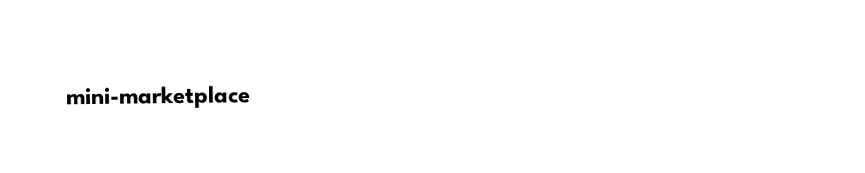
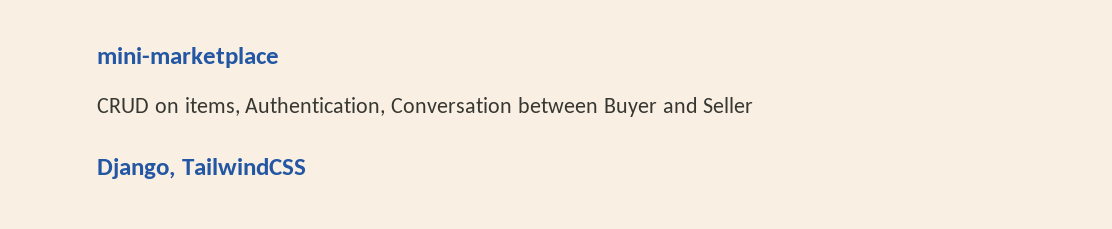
+ CRUD on items, Authentication, Conversation between Buyer and Seller
+ Django, TailwindCSS

